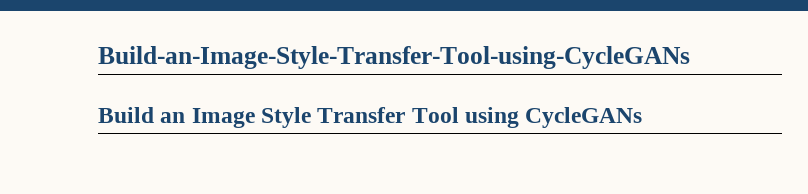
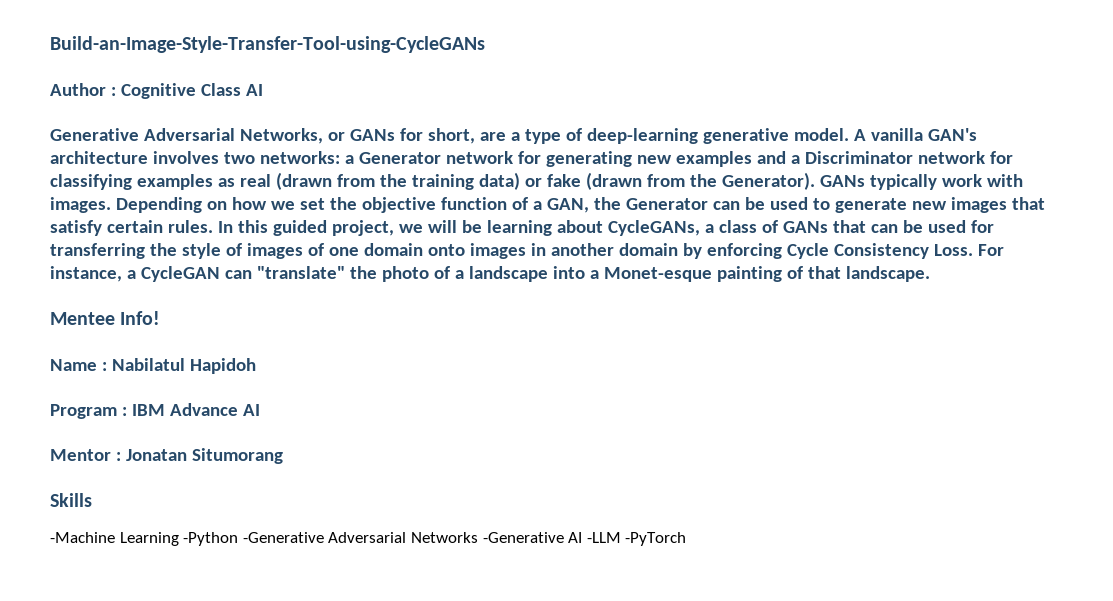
- Build an Image Style Transfer Tool using CycleGANs
+ Author : Cognitive Class AI
+ Generative Adversarial Networks, or GANs for short, are a type of deep-learning generative model. A vanilla GAN's architecture involves two networks: a Generator network for generating new examples and a Discriminator network for classifying examples as real (drawn from the training data) or fake (drawn from the Generator). GANs typically work with images. Depending on how we set the objective function of a GAN, the Generator can be used to generate new images that satisfy certain rules. In this guided project, we will be learning about CycleGANs, a class of GANs that can be used for transferring the style of images of one domain onto images in another domain by enforcing Cycle Consistency Loss. For instance, a CycleGAN can "translate" the photo of a landscape into a Monet-esque painting of that landscape.
+ Mentee Info!
+ Name : Nabilatul Hapidoh
+ Program : IBM Advance AI
+ Mentor : Jonatan Situmorang
+ Skills
+ -Machine Learning -Python -Generative Adversarial Networks -Generative AI -LLM -PyTorch

